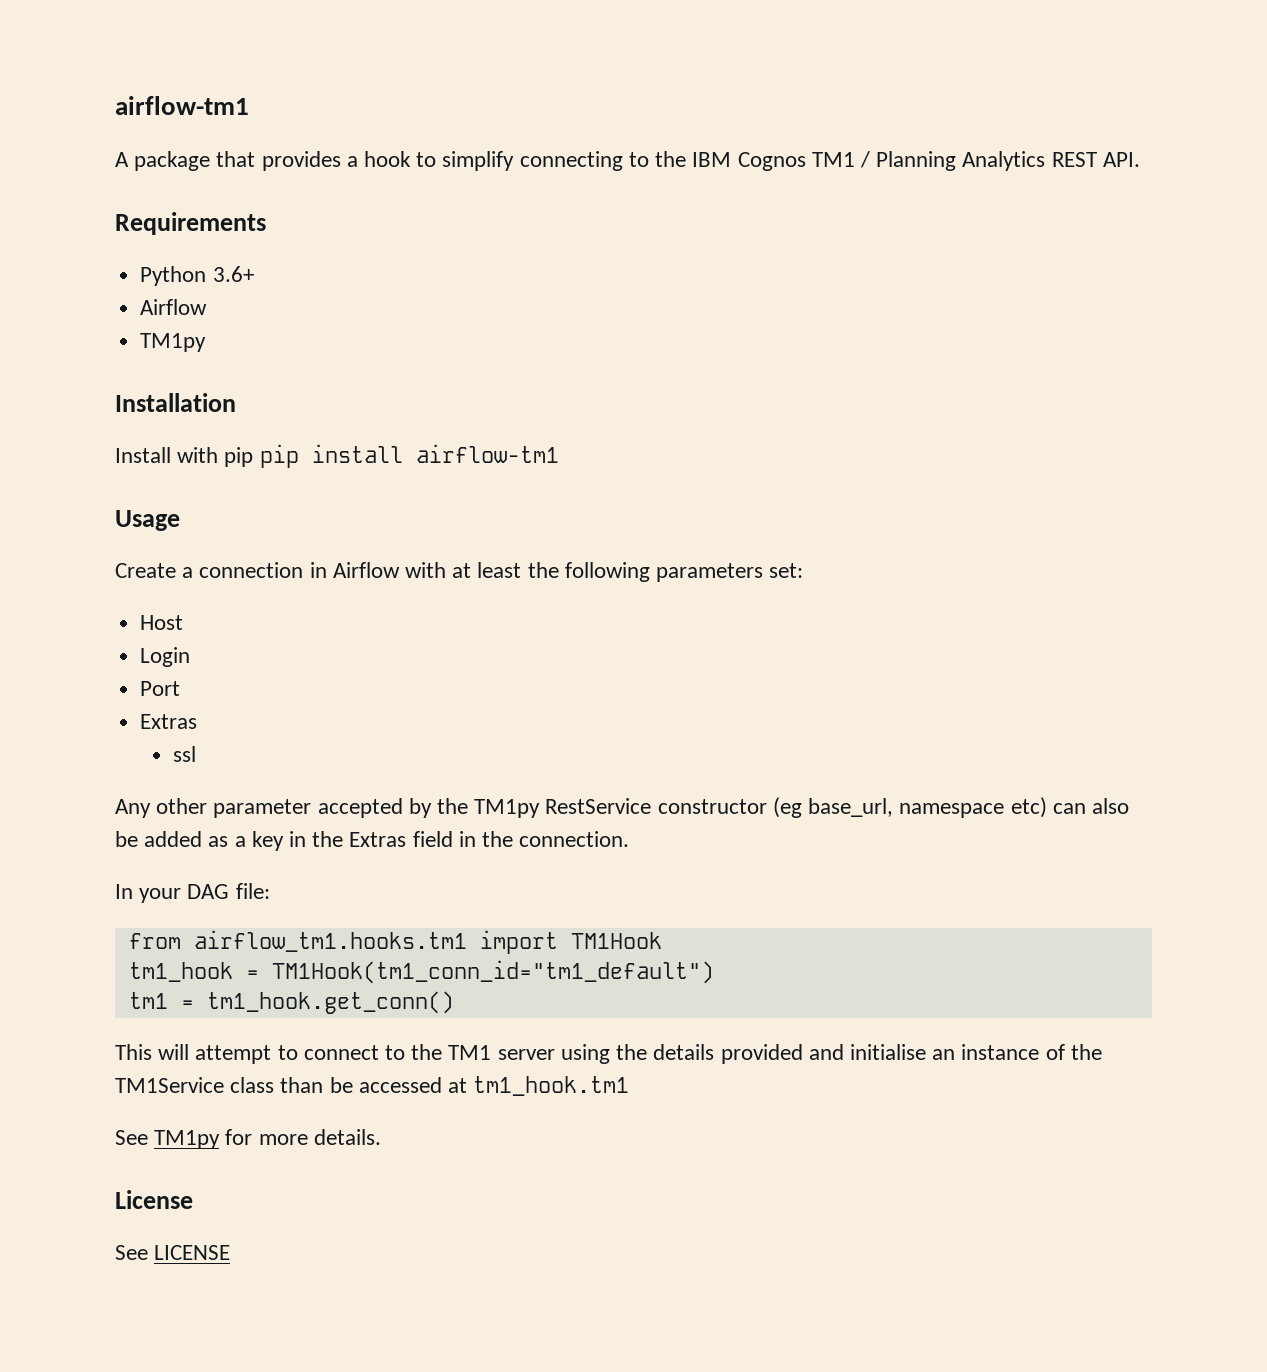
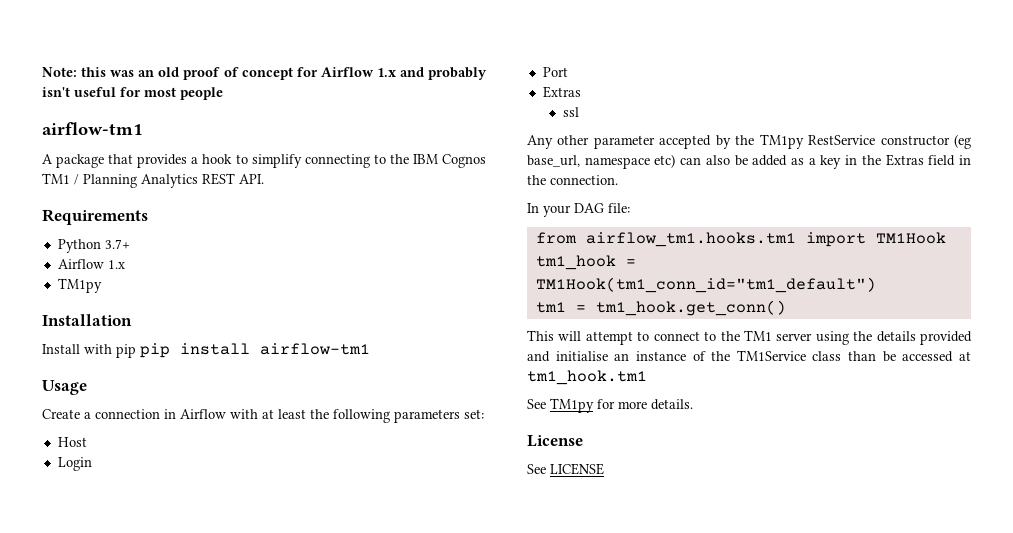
+ Note: this was an old proof of concept for Airflow 1.x and probably isn't useful for most people
- Python 3.6+
- Airflow
+ Python 3.7+
+ Airflow 1.x

